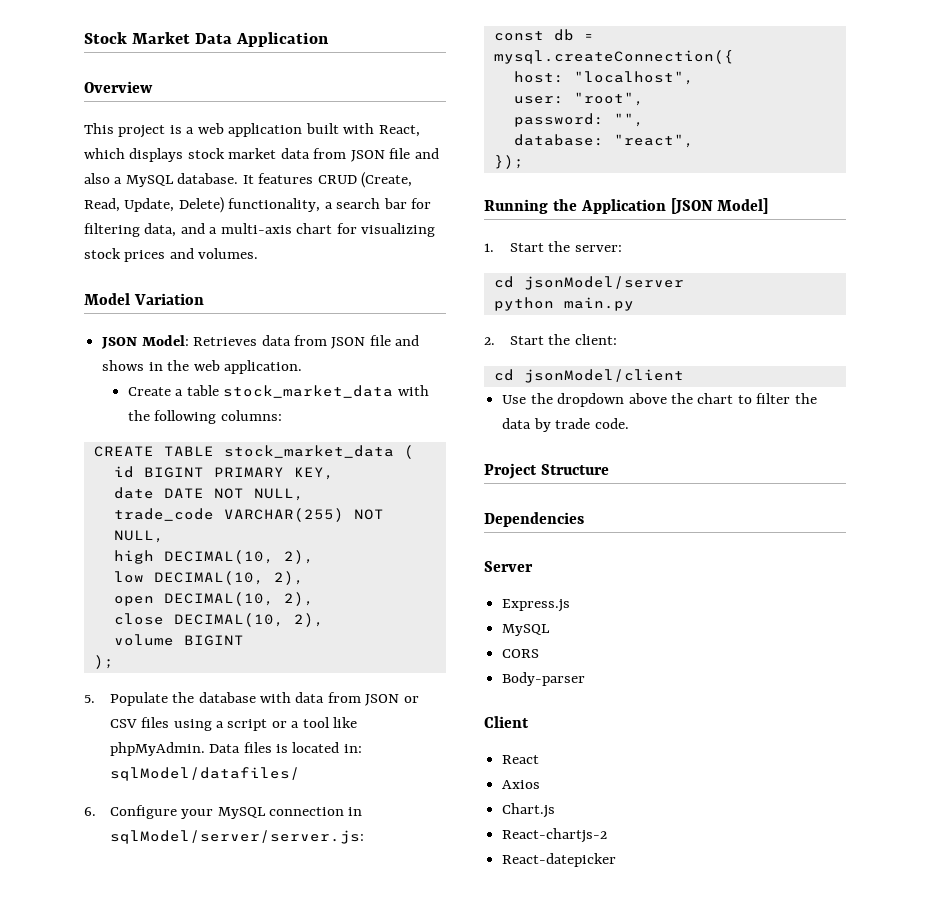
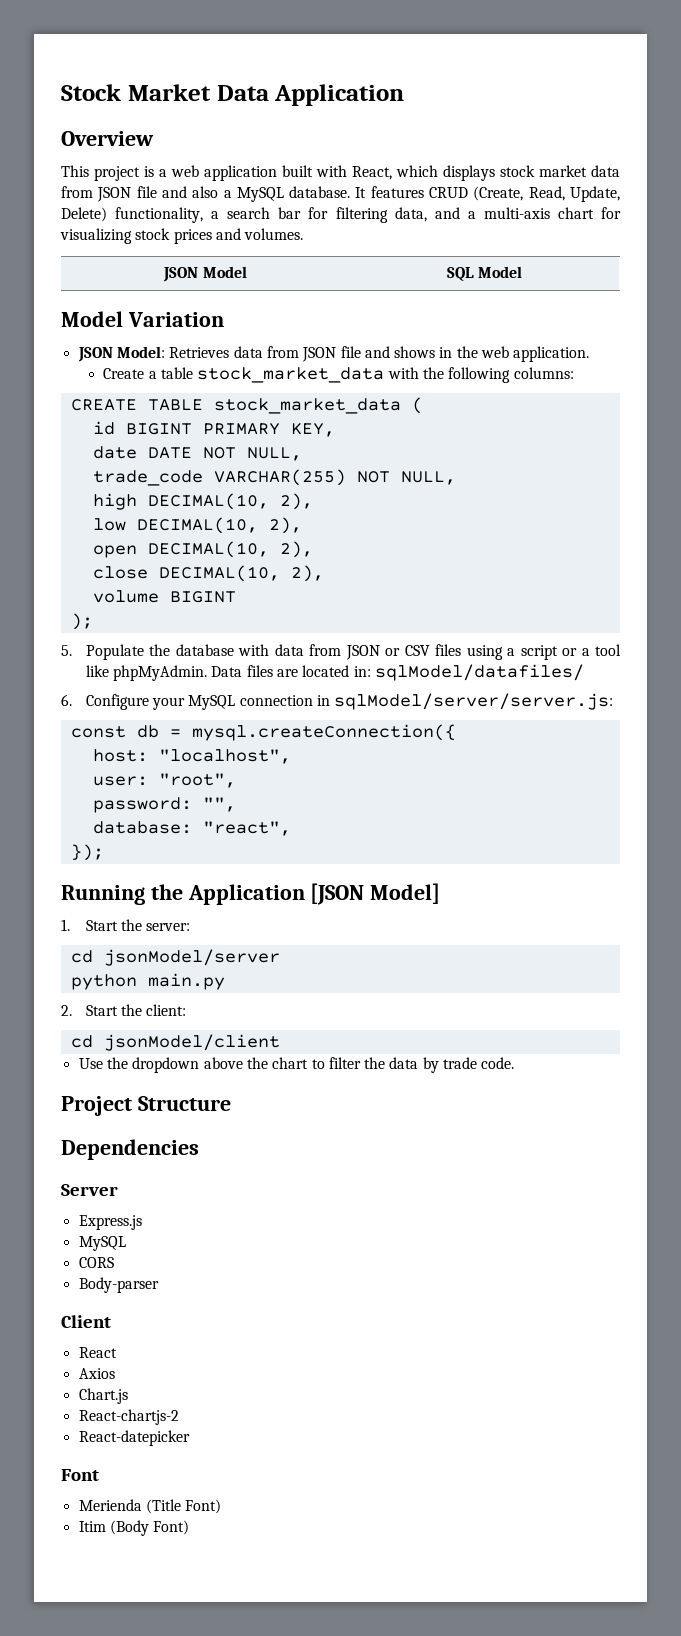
+ JSON Model | SQL Model
- Data files is located in: sqlModel/datafiles/
+ Data files are located in: sqlModel/datafiles/
+ Font
+ Merienda (Title Font)
+ Itim (Body Font)

